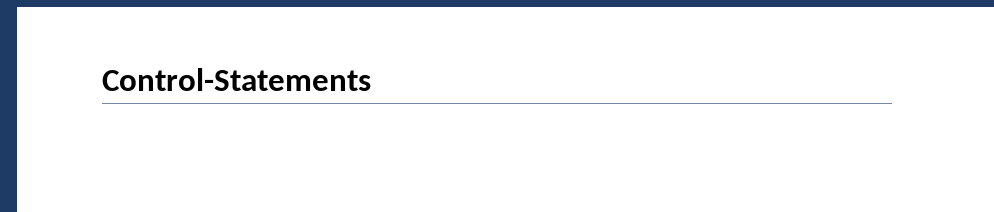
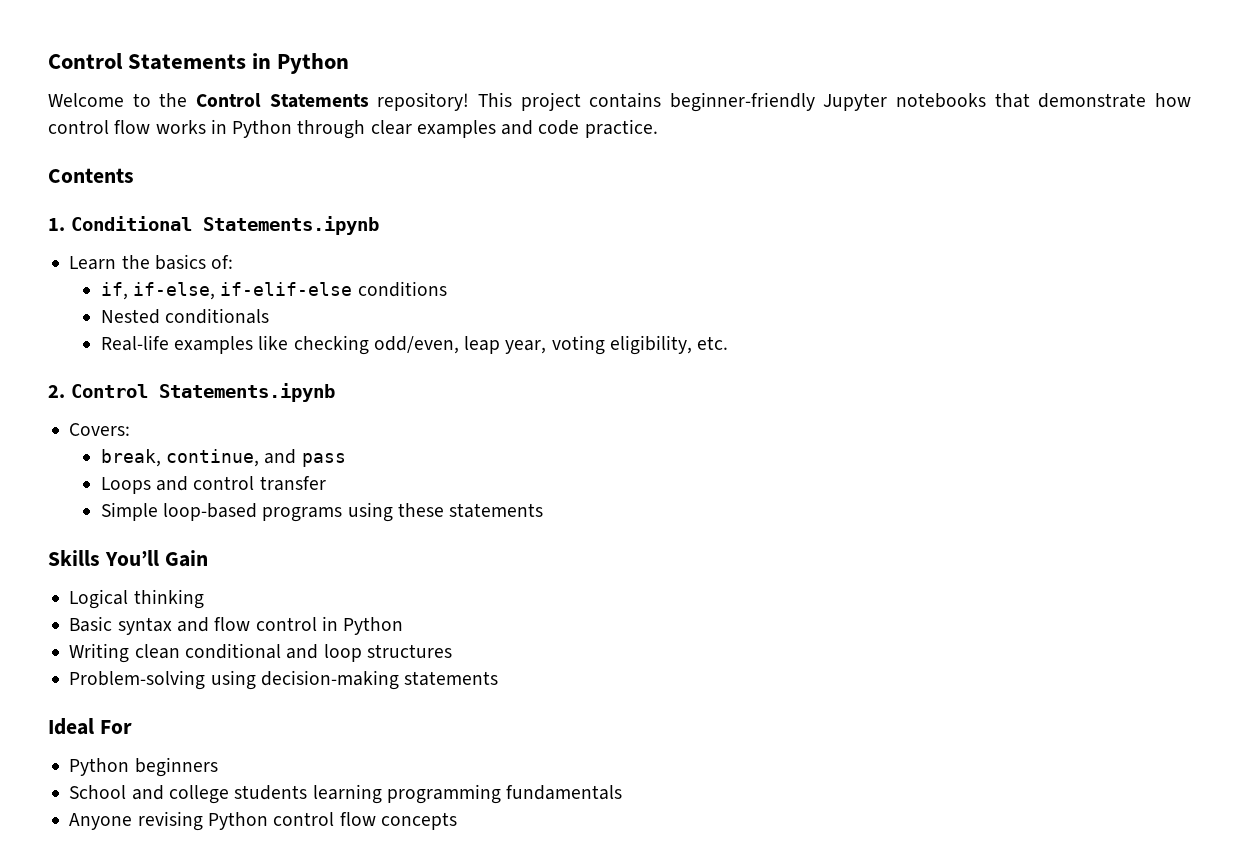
- Control-Statements
+ Control Statements in Python
+ Welcome to the Control Statements repository! This project contains beginner-friendly Jupyter notebooks that demonstrate how control flow works in Python through clear examples and code practice.
+ Contents
+ 1. Conditional Statements.ipynb
+ Learn the basics of:
+ if, if-else, if-elif-else conditions
+ Nested conditionals
+ Real-life examples like checking odd/even, leap year, voting eligibility, etc.
+ 2. Control Statements.ipynb
+ Covers:
+ break, continue, and pass
+ Loops and control transfer
+ Simple loop-based programs using these statements
+ Skills You’ll Gain
+ Logical thinking
+ Basic syntax and flow control in Python
+ Writing clean conditional and loop structures
+ Problem-solving using decision-making statements
+ Ideal For
+ Python beginners
+ School and college students learning programming fundamentals
+ Anyone revising Python control flow concepts

